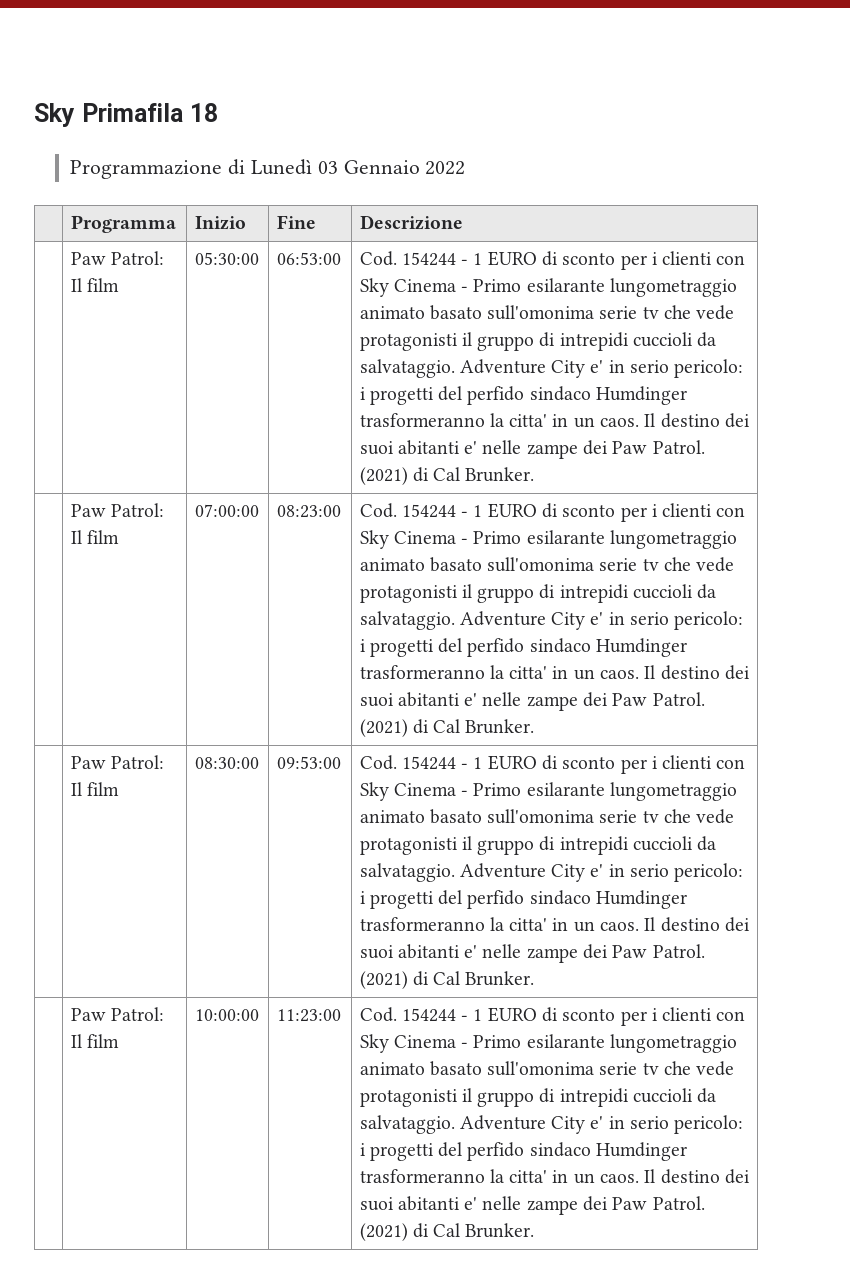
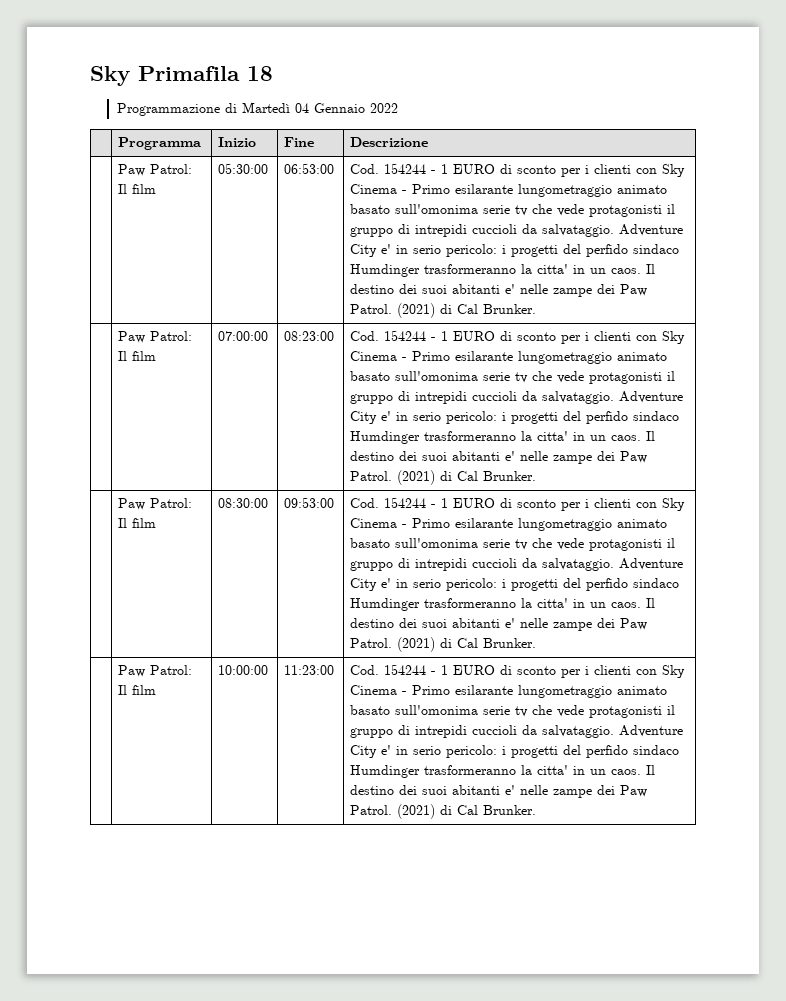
- Programmazione di Lunedì 03 Gennaio 2022
+ Programmazione di Martedì 04 Gennaio 2022

